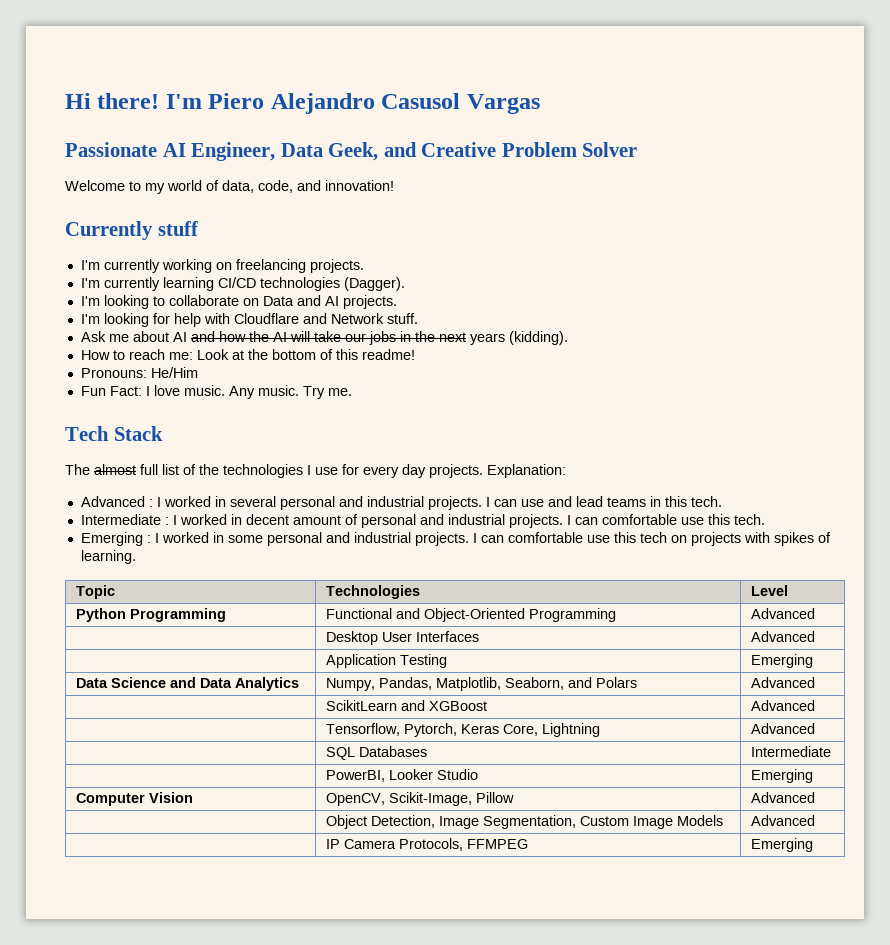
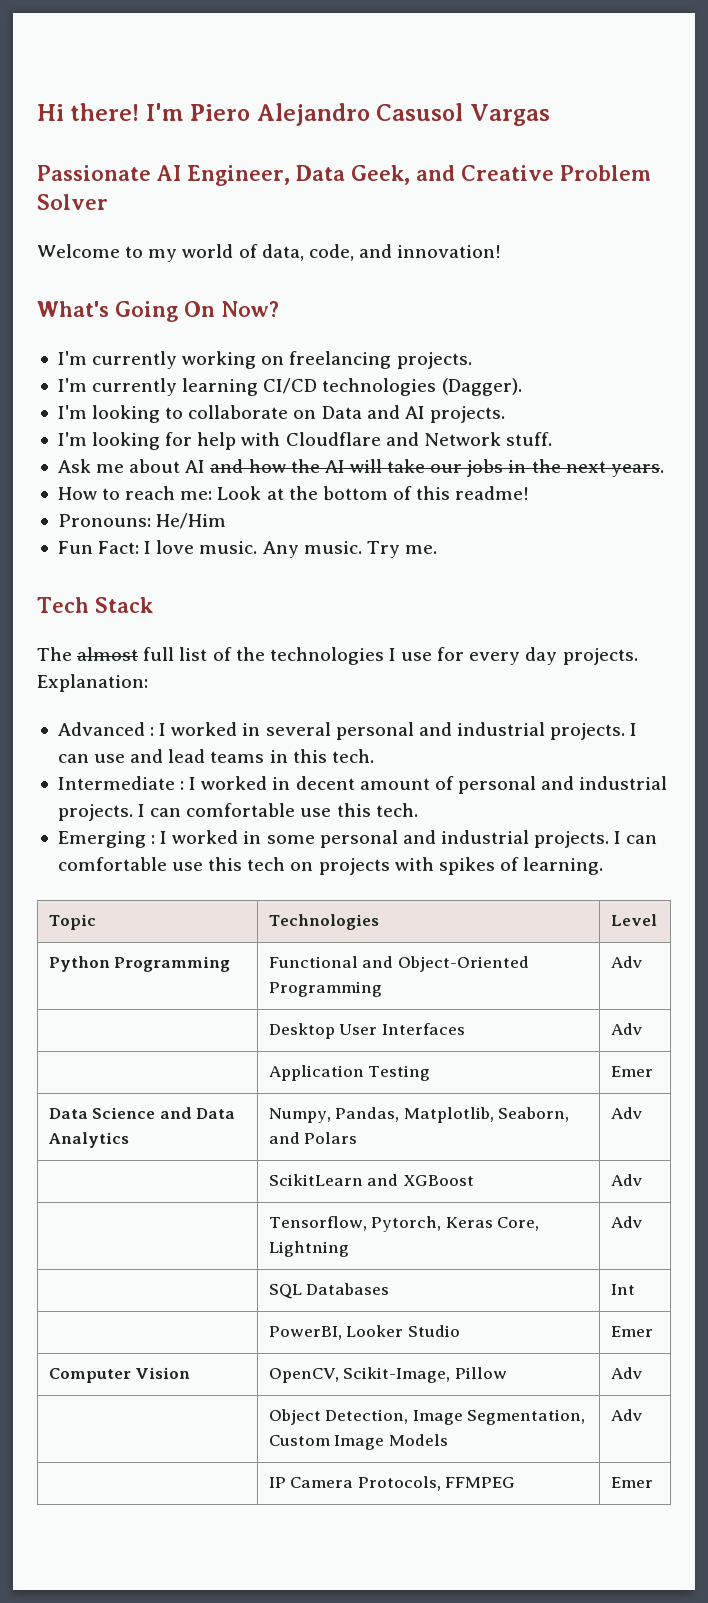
- Currently stuff
+ What's Going On Now?
- Ask me about AI and how the AI will take our jobs in the next years (kidding).
+ Ask me about AI and how the AI will take our jobs in the next years.
- Python Programming | Functional and Object-Oriented Programming | Advanced
+ Python Programming | Functional and Object-Oriented Programming | Adv
- | Desktop User Interfaces | Advanced
+ | Desktop User Interfaces | Adv
- | Application Testing | Emerging
+ | Application Testing | Emer
- Data Science and Data Analytics | Numpy, Pandas, Matplotlib, Seaborn, and Polars | Advanced
+ Data Science and Data Analytics | Numpy, Pandas, Matplotlib, Seaborn, and Polars | Adv
- | ScikitLearn and XGBoost | Advanced
+ | ScikitLearn and XGBoost | Adv
- | Tensorflow, Pytorch, Keras Core, Lightning | Advanced
+ | Tensorflow, Pytorch, Keras Core, Lightning | Adv
- | SQL Databases | Intermediate
+ | SQL Databases | Int
- | PowerBI, Looker Studio | Emerging
+ | PowerBI, Looker Studio | Emer
- Computer Vision | OpenCV, Scikit-Image, Pillow | Advanced
+ Computer Vision | OpenCV, Scikit-Image, Pillow | Adv
- | Object Detection, Image Segmentation, Custom Image Models | Advanced
+ | Object Detection, Image Segmentation, Custom Image Models | Adv
- | IP Camera Protocols, FFMPEG | Emerging
+ | IP Camera Protocols, FFMPEG | Emer

